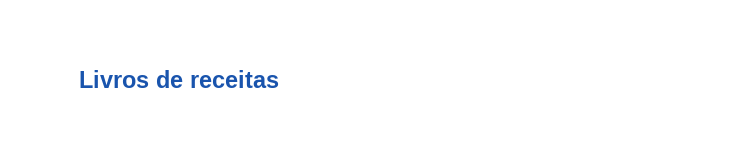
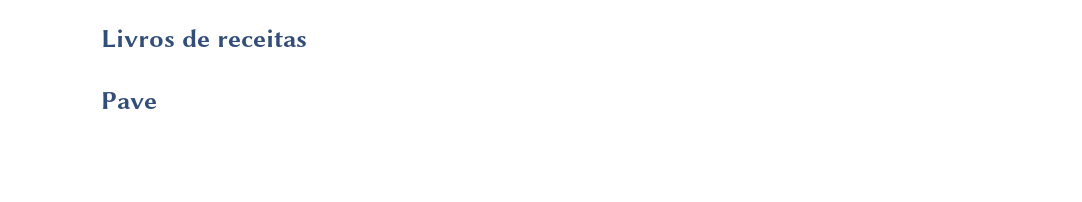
+ Pave

